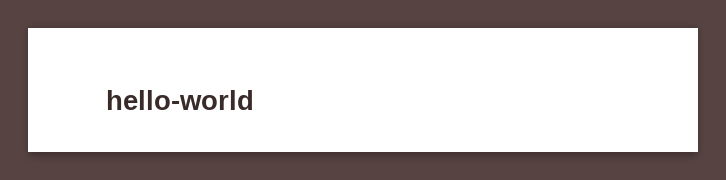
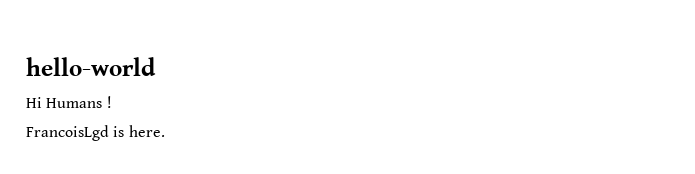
+ Hi Humans !
+ FrancoisLgd is here.

